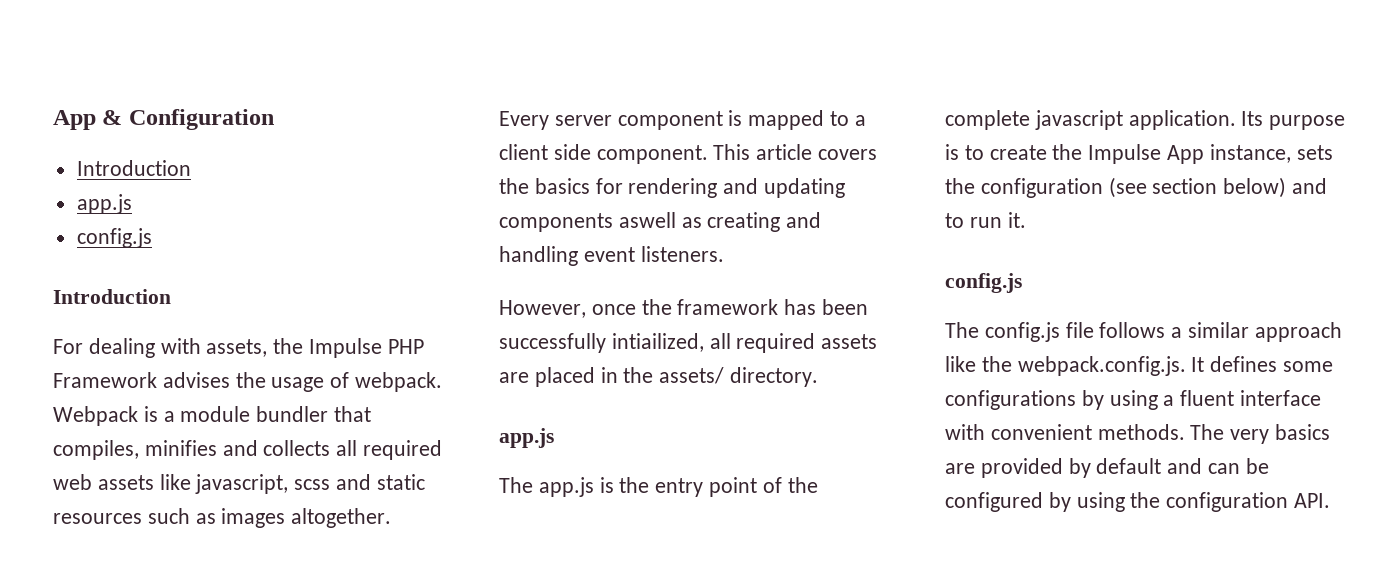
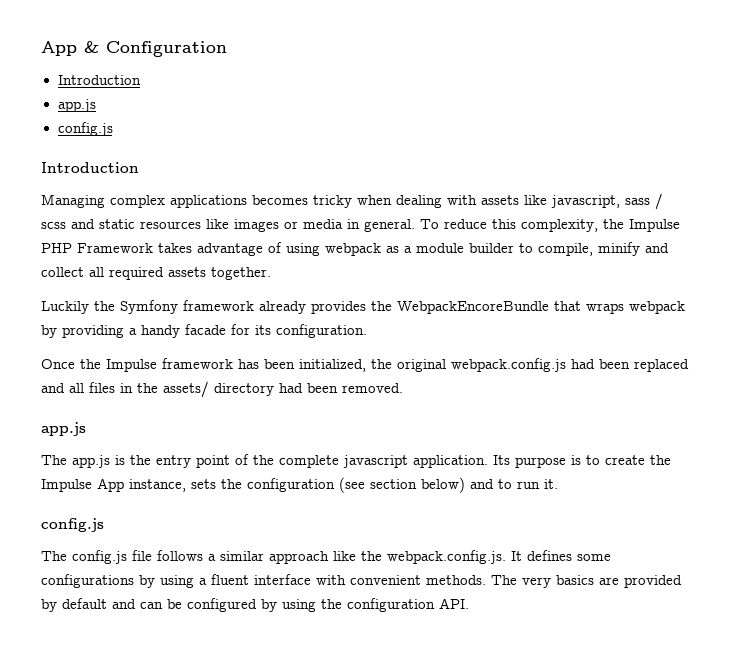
- For dealing with assets, the Impulse PHP Framework advises the usage of webpack. Webpack is a module bundler that compiles, minifies and collects all required web assets like javascript, scss and static resources such as images altogether.
- Every server component is mapped to a client side component. This article covers the basics for rendering and updating components aswell as creating and handling event listeners.
- However, once the framework has been successfully intiailized, all required assets are placed in the assets/ directory.
+ Managing complex applications becomes tricky when dealing with assets like javascript, sass / scss and static resources like images or media in general. To reduce this complexity, the Impulse PHP Framework takes advantage of using webpack as a module builder to compile, minify and collect all required assets together.
+ Luckily the Symfony framework already provides the WebpackEncoreBundle that wraps webpack by providing a handy facade for its configuration.
+ Once the Impulse framework has been initialized, the original webpack.config.js had been replaced and all files in the assets/ directory had been removed.

